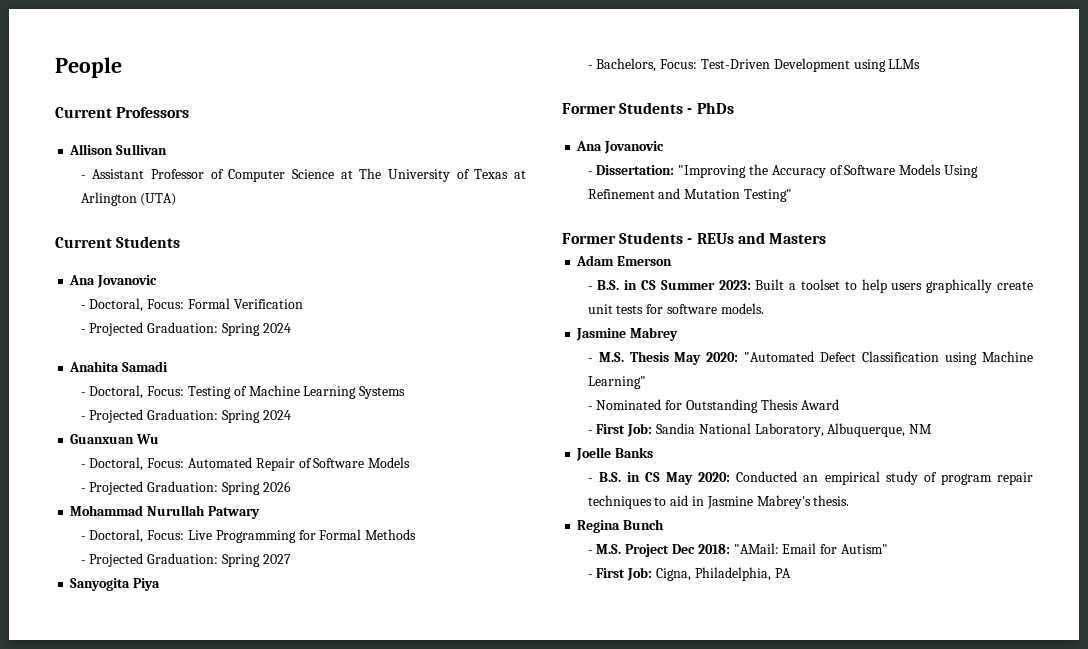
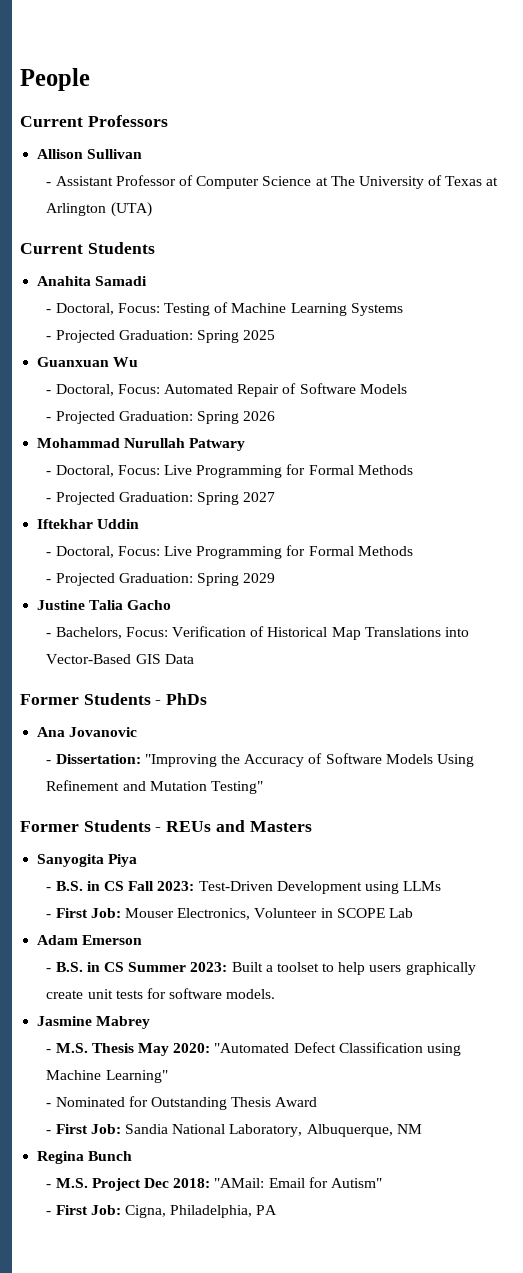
  Current Students
- Ana Jovanovic
- - Doctoral, Focus: Formal Verification
- - Projected Graduation: Spring 2024
  - Doctoral, Focus: Testing of Machine Learning Systems
- - Projected Graduation: Spring 2024
+ - Projected Graduation: Spring 2025
- Sanyogita Piya
- - Bachelors, Focus: Test-Driven Development using LLMs
+ Iftekhar Uddin
+ - Doctoral, Focus: Live Programming for Formal Methods
+ - Projected Graduation: Spring 2029
+ Justine Talia Gacho
+ - Bachelors, Focus: Verification of Historical Map Translations into Vector-Based GIS Data
+ Sanyogita Piya
+ - B.S. in CS Fall 2023: Test-Driven Development using LLMs
+ - First Job: Mouser Electronics, Volunteer in SCOPE Lab
- Joelle Banks
- - B.S. in CS May 2020: Conducted an empirical study of program repair techniques to aid in Jasmine Mabrey's thesis.

